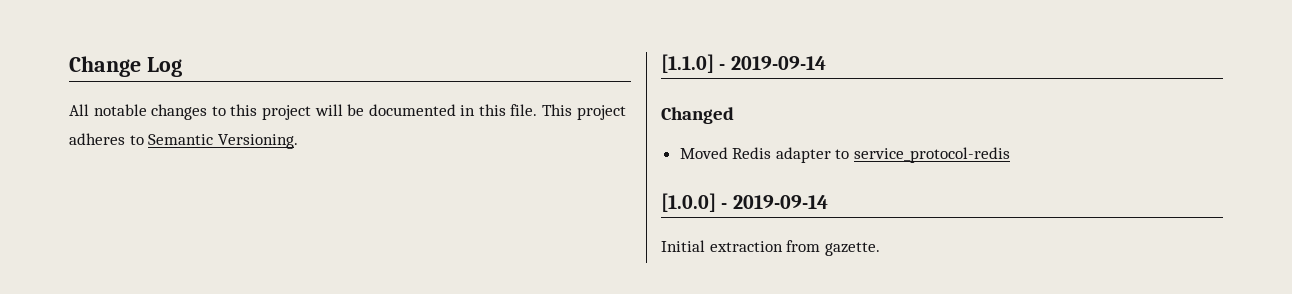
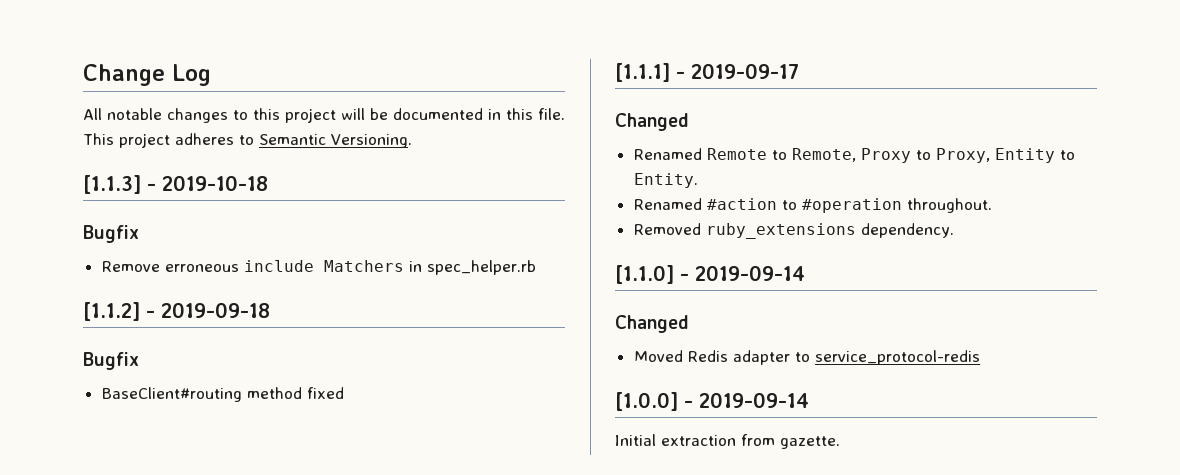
+ [1.1.3] - 2019-10-18
+ Bugfix
+ Remove erroneous include Matchers in spec_helper.rb
+ [1.1.2] - 2019-09-18
+ Bugfix
+ BaseClient#routing method fixed
+ [1.1.1] - 2019-09-17
+ Changed
+ Renamed Remote to Remote, Proxy to Proxy, Entity to Entity.
+ Renamed #action to #operation throughout.
+ Removed ruby_extensions dependency.

